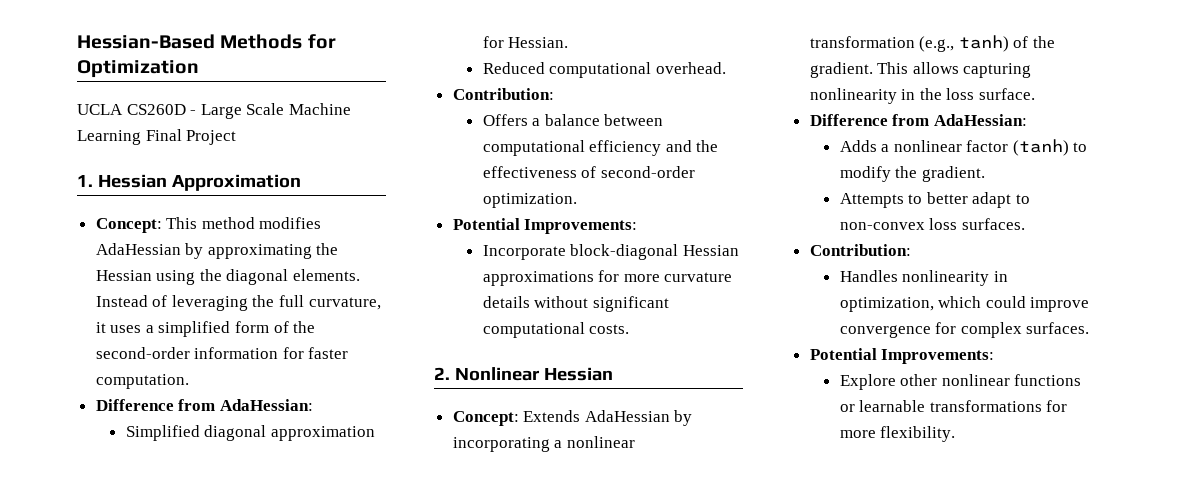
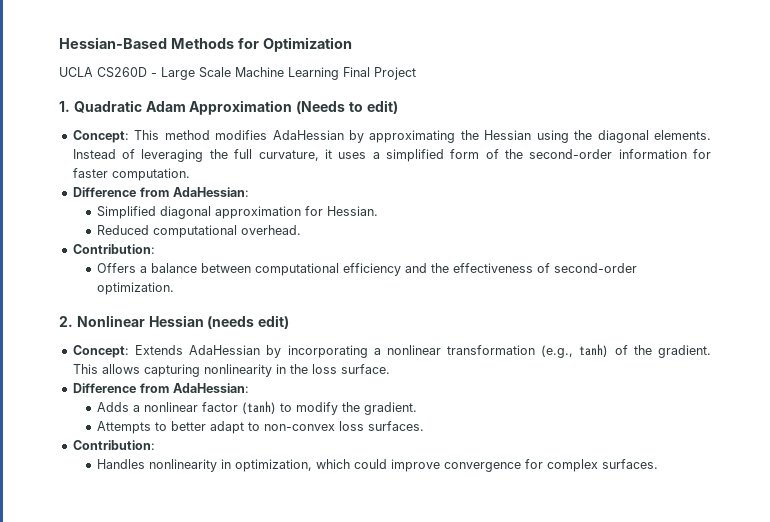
- 1. Hessian Approximation
+ 1. Quadratic Adam Approximation (Needs to edit)
  Offers a balance between computational efficiency and the effectiveness of second-order optimization.
- Potential Improvements:
- Incorporate block-diagonal Hessian approximations for more curvature details without significant computational costs.
- 2. Nonlinear Hessian
+ 2. Nonlinear Hessian (needs edit)
  Handles nonlinearity in optimization, which could improve convergence for complex surfaces.
- Potential Improvements:
- Explore other nonlinear functions or learnable transformations for more flexibility.

